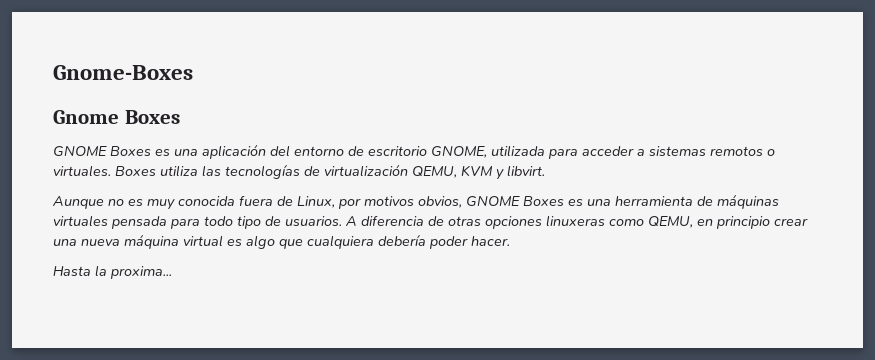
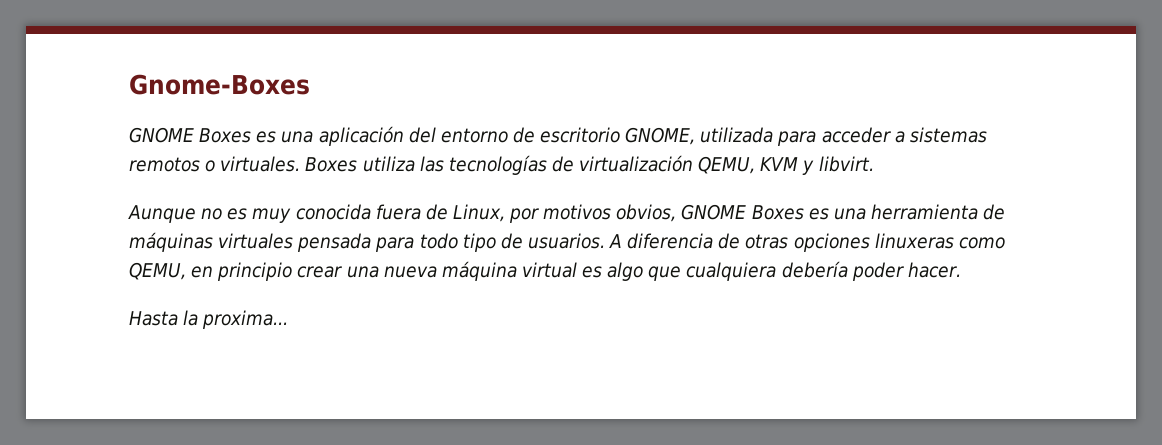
- Gnome Boxes

